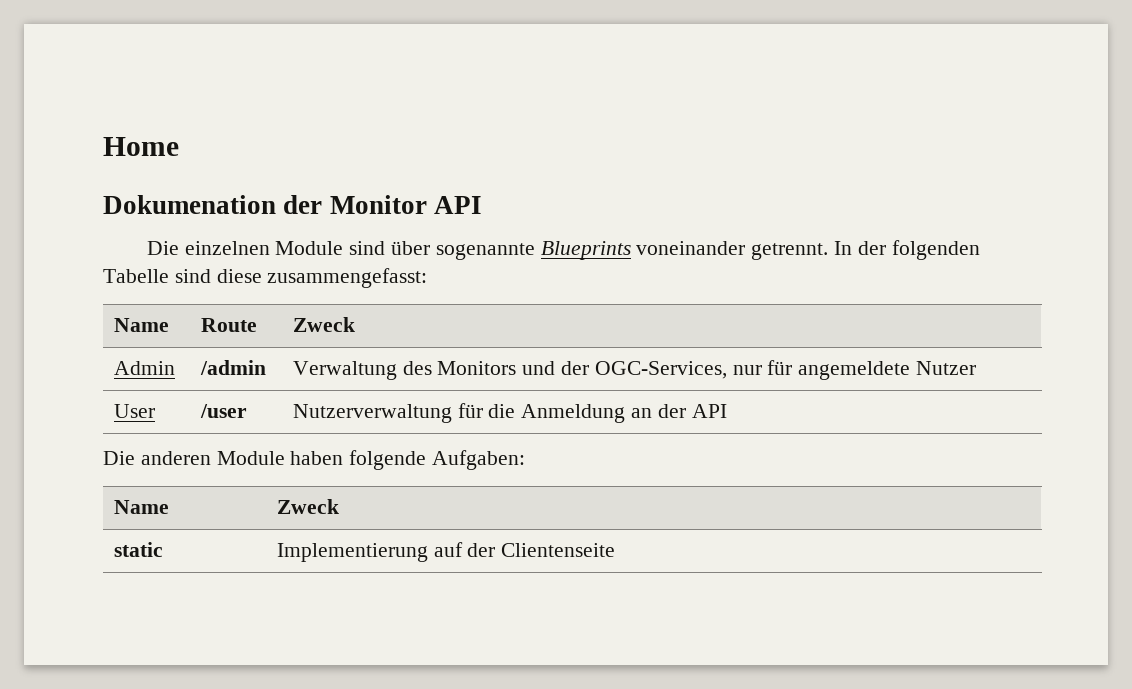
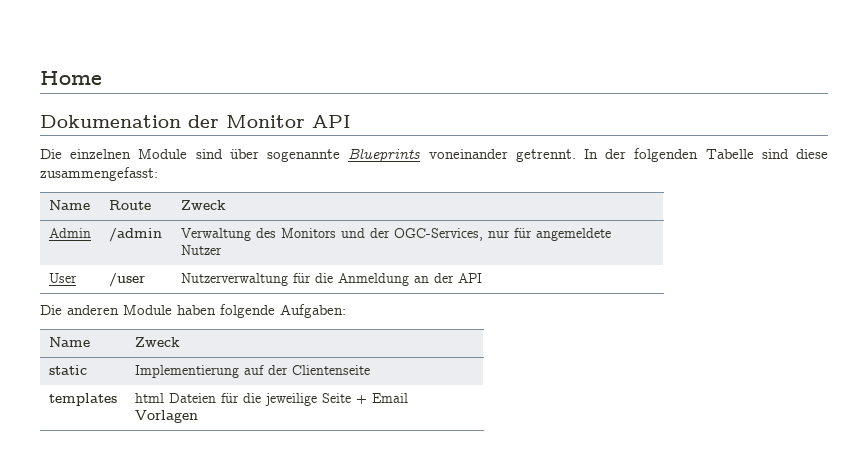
+ templates | html Dateien für die jeweilige Seite + Email Vorlagen

